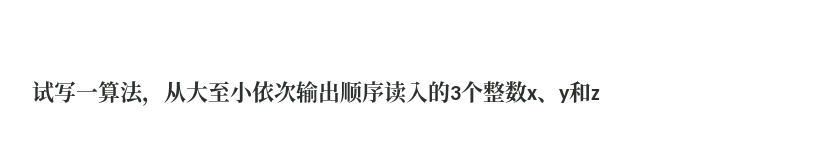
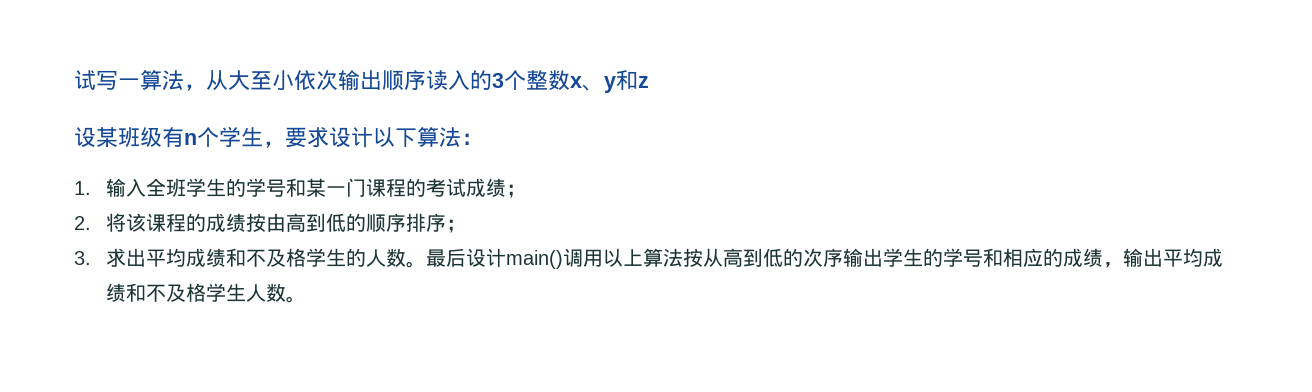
+ 设某班级有n个学生，要求设计以下算法：
+ 1.输入全班学生的学号和某一门课程的考试成绩；
+ 2.将该课程的成绩按由高到低的顺序排序；
+ 3.求出平均成绩和不及格学生的人数。最后设计main()调用以上算法按从高到低的次序输出学生的学号和相应的成绩，输出平均成绩和不及格学生人数。

